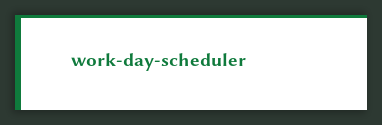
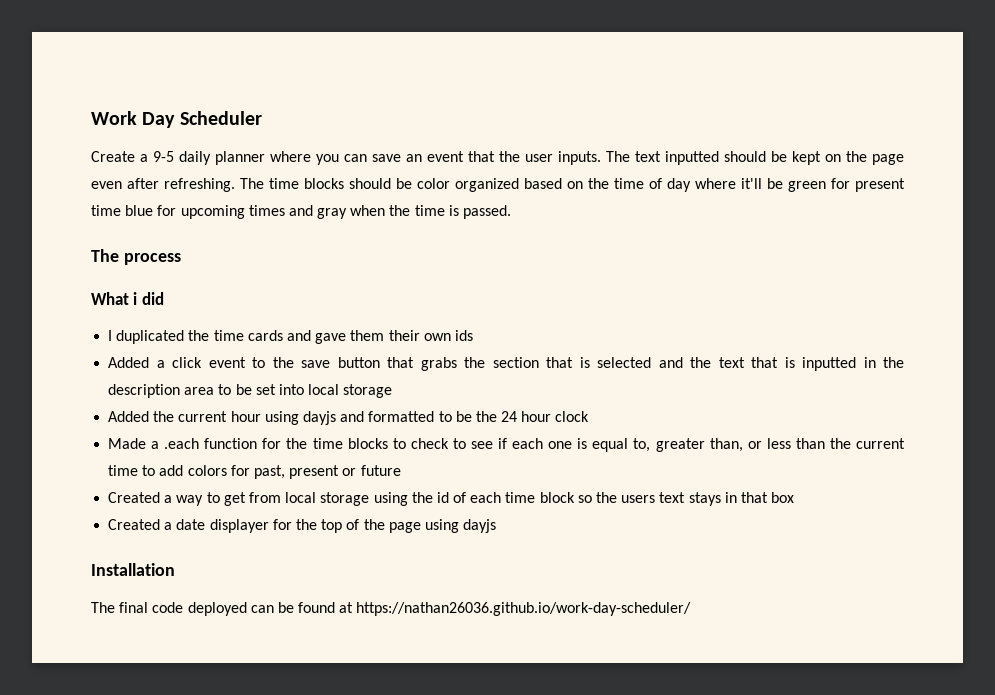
- work-day-scheduler
+ Work Day Scheduler
+ Create a 9-5 daily planner where you can save an event that the user inputs. The text inputted should be kept on the page even after refreshing. The time blocks should be color organized based on the time of day where it'll be green for present time blue for upcoming times and gray when the time is passed.
+ The process
+ What i did
+ I duplicated the time cards and gave them their own ids
+ Added a click event to the save button that grabs the section that is selected and the text that is inputted in the description area to be set into local storage
+ Added the current hour using dayjs and formatted to be the 24 hour clock
+ Made a .each function for the time blocks to check to see if each one is equal to, greater than, or less than the current time to add colors for past, present or future
+ Created a way to get from local storage using the id of each time block so the users text stays in that box
+ Created a date displayer for the top of the page using dayjs
+ Installation
+ The final code deployed can be found at https://nathan26036.github.io/work-day-scheduler/

